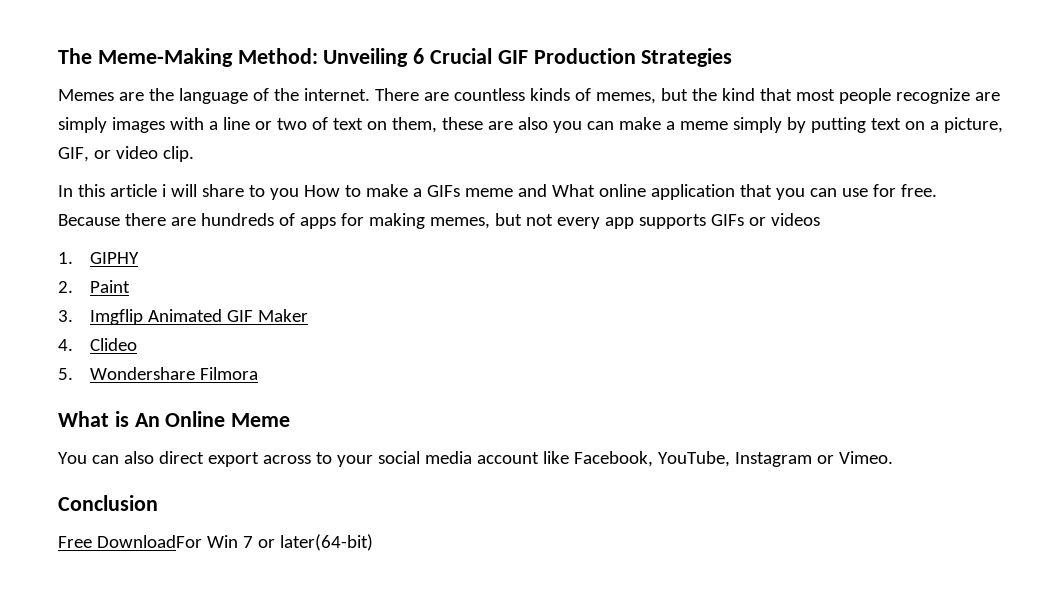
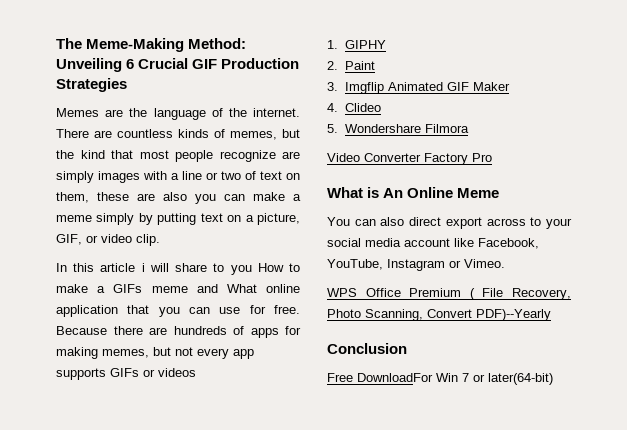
+ Video Converter Factory Pro
+ WPS Office Premium ( File Recovery, Photo Scanning, Convert PDF)--Yearly

